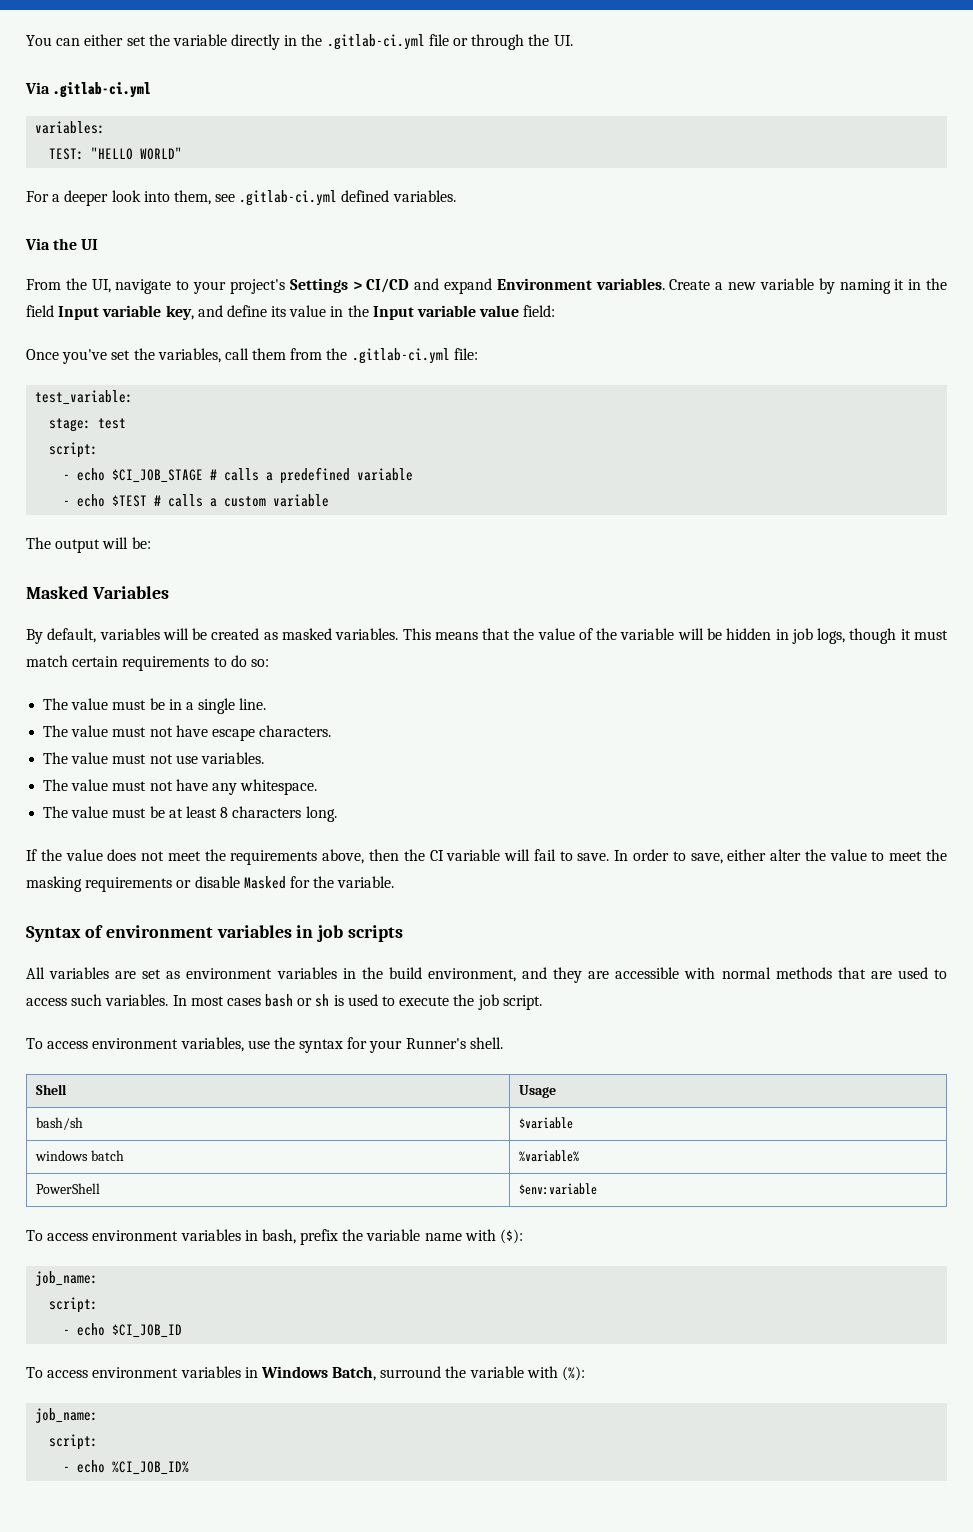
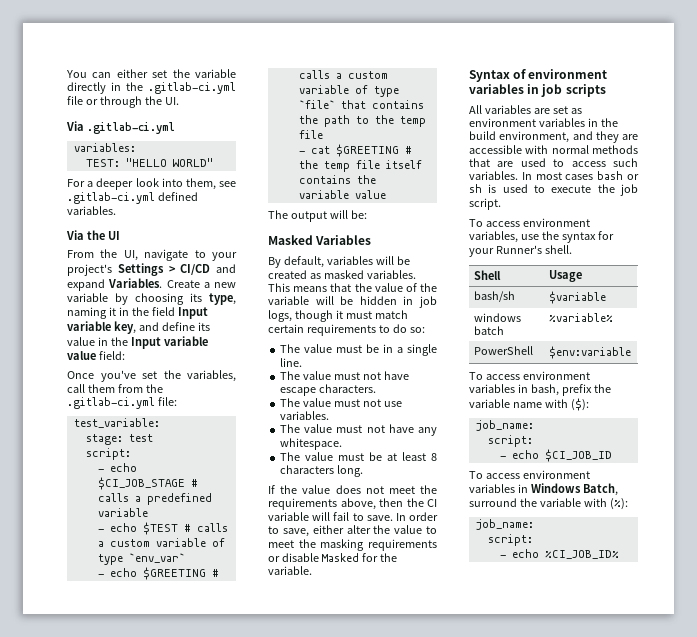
- From the UI, navigate to your project's Settings > CI/CD and expand Environment variables.
+ From the UI, navigate to your project's Settings > CI/CD and expand Variables.
- Create a new variable by naming it in the field Input variable key, and define its value in the Input variable value field:
+ Create a new variable by choosing its type, naming it in the field Input variable key, and define its value in the Input variable value field:
- - echo $TEST # calls a custom variable
+ - echo $TEST # calls a custom variable of type `env_var`
+ - echo $GREETING # calls a custom variable of type `file` that contains the path to the temp file
+ - cat $GREETING # the temp file itself contains the variable value

